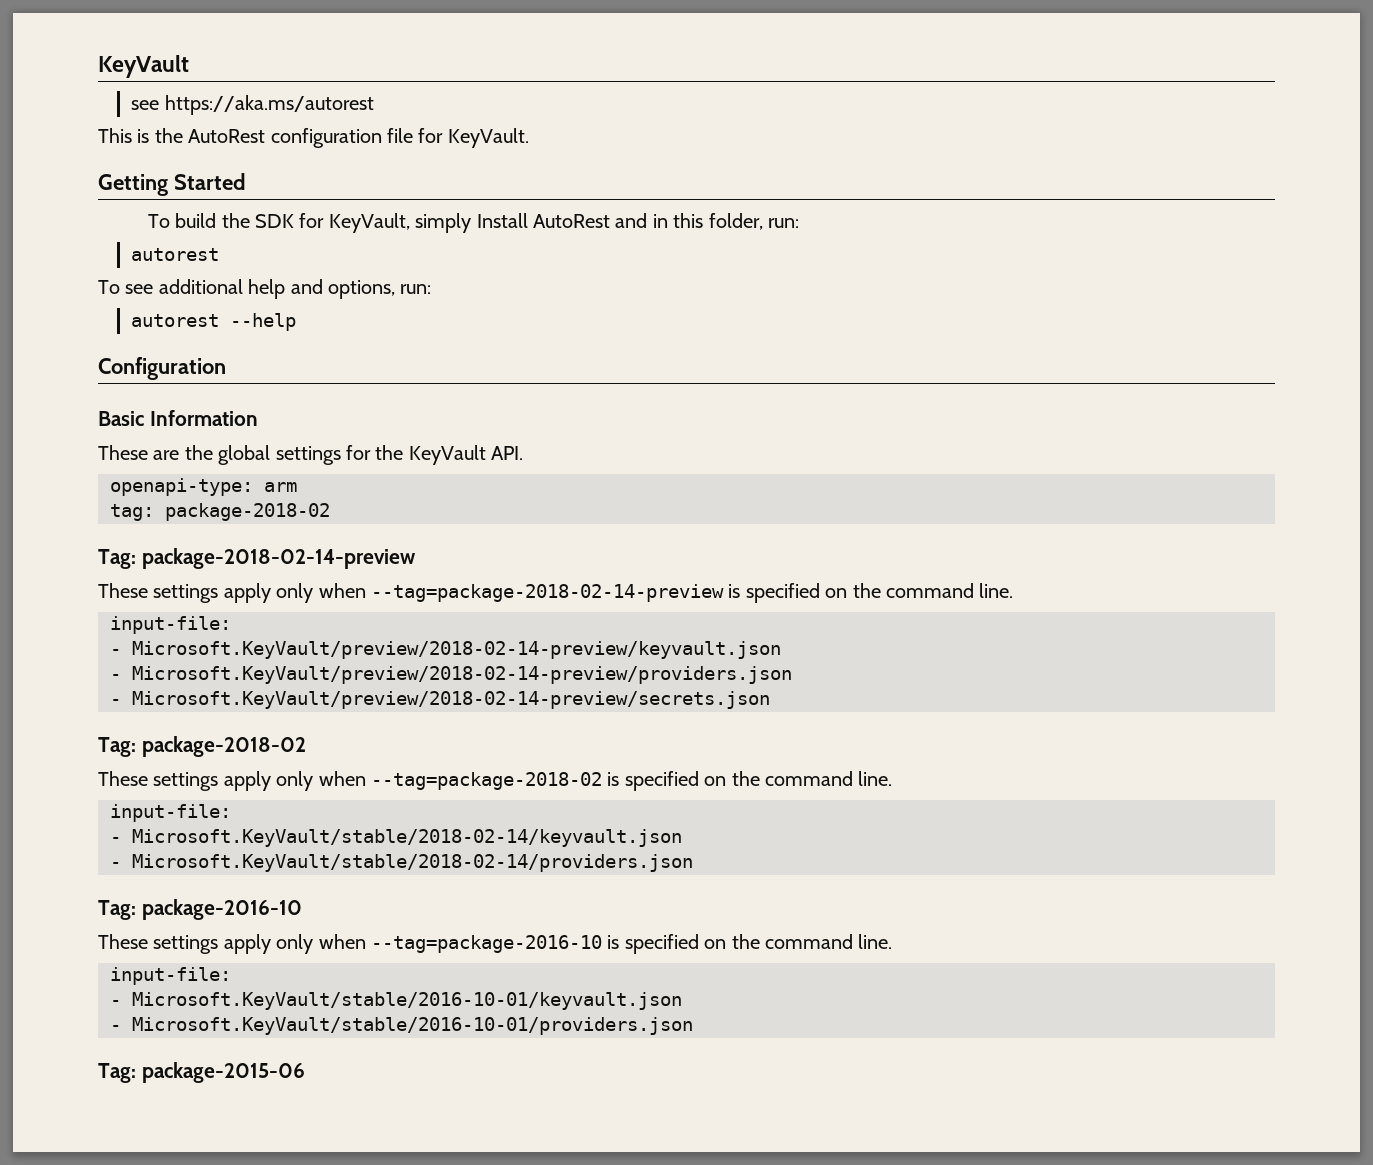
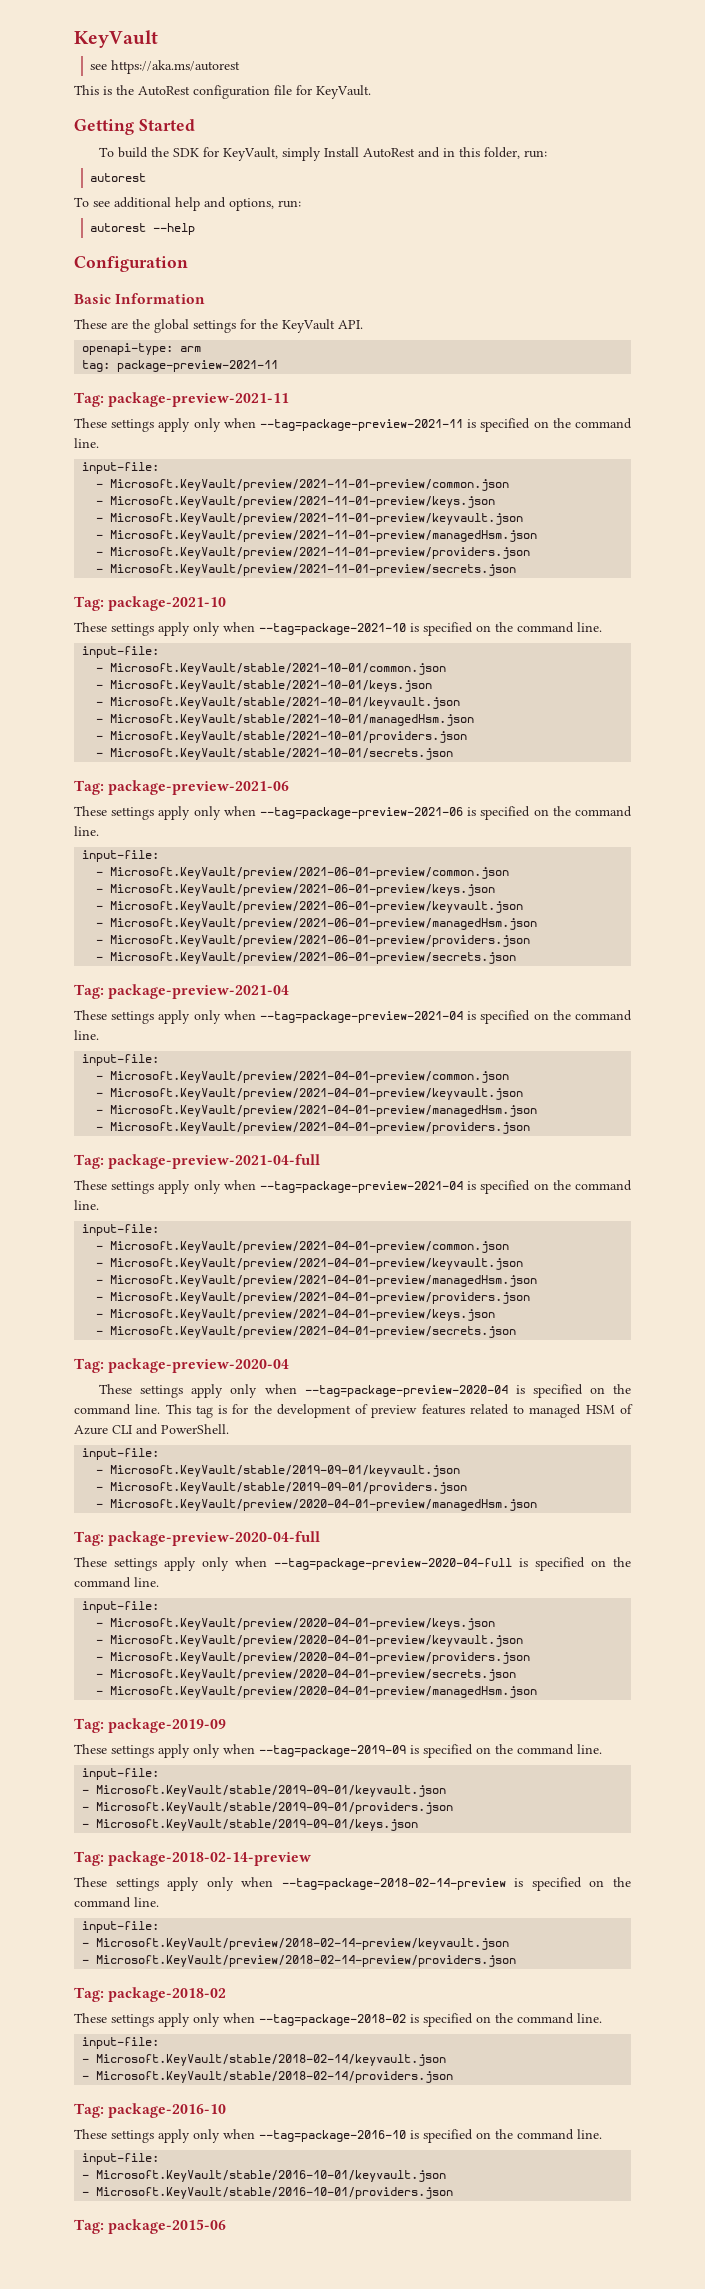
- tag: package-2018-02
+ tag: package-preview-2021-11
+ Tag: package-preview-2021-11
+ These settings apply only when --tag=package-preview-2021-11 is specified on the command line.
+ input-file:
+ - Microsoft.KeyVault/preview/2021-11-01-preview/common.json
+ - Microsoft.KeyVault/preview/2021-11-01-preview/keys.json
+ - Microsoft.KeyVault/preview/2021-11-01-preview/keyvault.json
+ - Microsoft.KeyVault/preview/2021-11-01-preview/managedHsm.json
+ - Microsoft.KeyVault/preview/2021-11-01-preview/providers.json
+ - Microsoft.KeyVault/preview/2021-11-01-preview/secrets.json
+ Tag: package-2021-10
+ These settings apply only when --tag=package-2021-10 is specified on the command line.
+ input-file:
+ - Microsoft.KeyVault/stable/2021-10-01/common.json
+ - Microsoft.KeyVault/stable/2021-10-01/keys.json
+ - Microsoft.KeyVault/stable/2021-10-01/keyvault.json
+ - Microsoft.KeyVault/stable/2021-10-01/managedHsm.json
+ - Microsoft.KeyVault/stable/2021-10-01/providers.json
+ - Microsoft.KeyVault/stable/2021-10-01/secrets.json
+ Tag: package-preview-2021-06
+ These settings apply only when --tag=package-preview-2021-06 is specified on the command line.
+ input-file:
+ - Microsoft.KeyVault/preview/2021-06-01-preview/common.json
+ - Microsoft.KeyVault/preview/2021-06-01-preview/keys.json
+ - Microsoft.KeyVault/preview/2021-06-01-preview/keyvault.json
+ - Microsoft.KeyVault/preview/2021-06-01-preview/managedHsm.json
+ - Microsoft.KeyVault/preview/2021-06-01-preview/providers.json
+ - Microsoft.KeyVault/preview/2021-06-01-preview/secrets.json
+ Tag: package-preview-2021-04
+ These settings apply only when --tag=package-preview-2021-04 is specified on the command line.
+ input-file:
+ - Microsoft.KeyVault/preview/2021-04-01-preview/common.json
+ - Microsoft.KeyVault/preview/2021-04-01-preview/keyvault.json
+ - Microsoft.KeyVault/preview/2021-04-01-preview/managedHsm.json
+ - Microsoft.KeyVault/preview/2021-04-01-preview/providers.json
+ Tag: package-preview-2021-04-full
+ These settings apply only when --tag=package-preview-2021-04 is specified on the command line.
+ input-file:
+ - Microsoft.KeyVault/preview/2021-04-01-preview/common.json
+ - Microsoft.KeyVault/preview/2021-04-01-preview/keyvault.json
+ - Microsoft.KeyVault/preview/2021-04-01-preview/managedHsm.json
+ - Microsoft.KeyVault/preview/2021-04-01-preview/providers.json
+ - Microsoft.KeyVault/preview/2021-04-01-preview/keys.json
+ - Microsoft.KeyVault/preview/2021-04-01-preview/secrets.json
+ Tag: package-preview-2020-04
+ These settings apply only when --tag=package-preview-2020-04 is specified on the command line. This tag is for the development of preview features related to managed HSM of Azure CLI and PowerShell.
+ input-file:
+ - Microsoft.KeyVault/stable/2019-09-01/keyvault.json
+ - Microsoft.KeyVault/stable/2019-09-01/providers.json
+ - Microsoft.KeyVault/preview/2020-04-01-preview/managedHsm.json
+ Tag: package-preview-2020-04-full
+ These settings apply only when --tag=package-preview-2020-04-full is specified on the command line.
+ input-file:
+ - Microsoft.KeyVault/preview/2020-04-01-preview/keys.json
+ - Microsoft.KeyVault/preview/2020-04-01-preview/keyvault.json
+ - Microsoft.KeyVault/preview/2020-04-01-preview/providers.json
+ - Microsoft.KeyVault/preview/2020-04-01-preview/secrets.json
+ - Microsoft.KeyVault/preview/2020-04-01-preview/managedHsm.json
+ Tag: package-2019-09
+ These settings apply only when --tag=package-2019-09 is specified on the command line.
+ input-file:
+ - Microsoft.KeyVault/stable/2019-09-01/keyvault.json
+ - Microsoft.KeyVault/stable/2019-09-01/providers.json
+ - Microsoft.KeyVault/stable/2019-09-01/keys.json
- - Microsoft.KeyVault/preview/2018-02-14-preview/secrets.json

